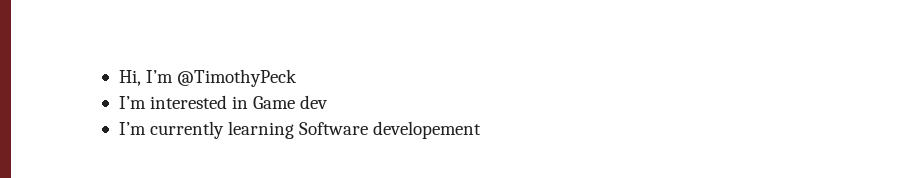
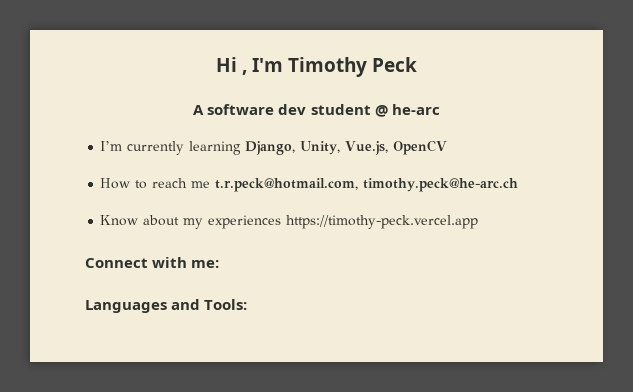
- Hi, I’m @TimothyPeck
- I’m interested in Game dev
- I’m currently learning Software developement
+ Hi , I'm Timothy Peck
+ A software dev student @ he-arc
+ I’m currently learning Django, Unity, Vue.js, OpenCV
+ How to reach me t.r.peck@hotmail.com, timothy.peck@he-arc.ch
+ Know about my experiences https://timothy-peck.vercel.app
+ Connect with me:
+ Languages and Tools:

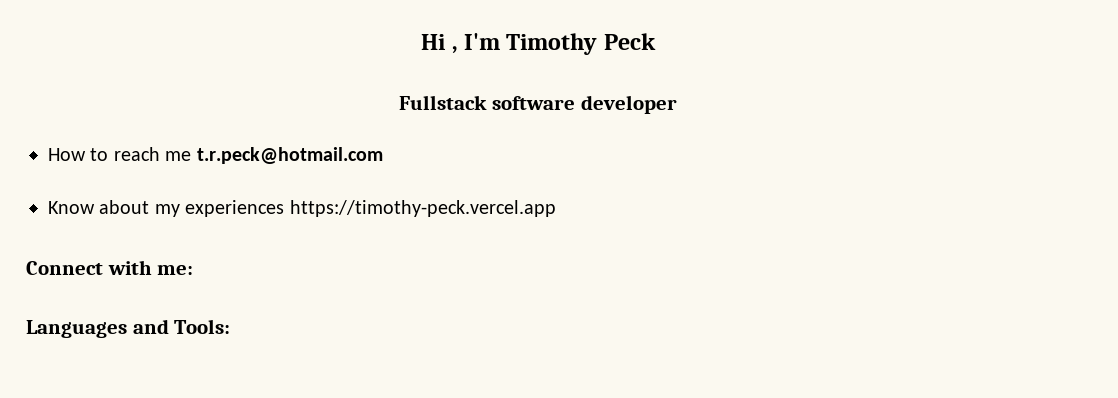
- A software dev student @ he-arc
- I’m currently learning Django, Unity, Vue.js, OpenCV
+ Fullstack software developer
- How to reach me t.r.peck@hotmail.com, timothy.peck@he-arc.ch
+ How to reach me t.r.peck@hotmail.com

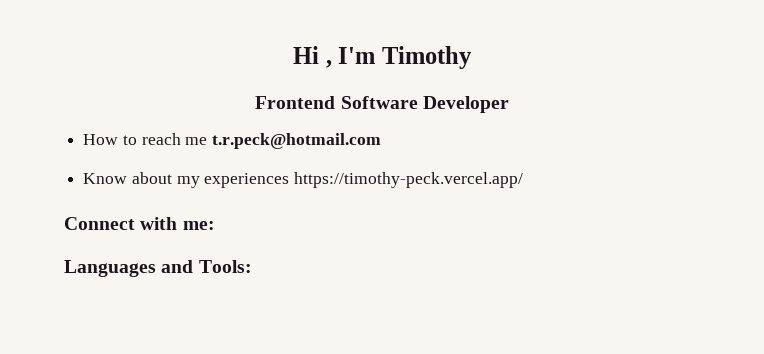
- Hi , I'm Timothy Peck
- Fullstack software developer
+ Hi , I'm Timothy
+ Frontend Software Developer
- Know about my experiences https://timothy-peck.vercel.app
+ Know about my experiences https://timothy-peck.vercel.app/

